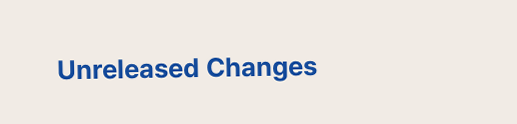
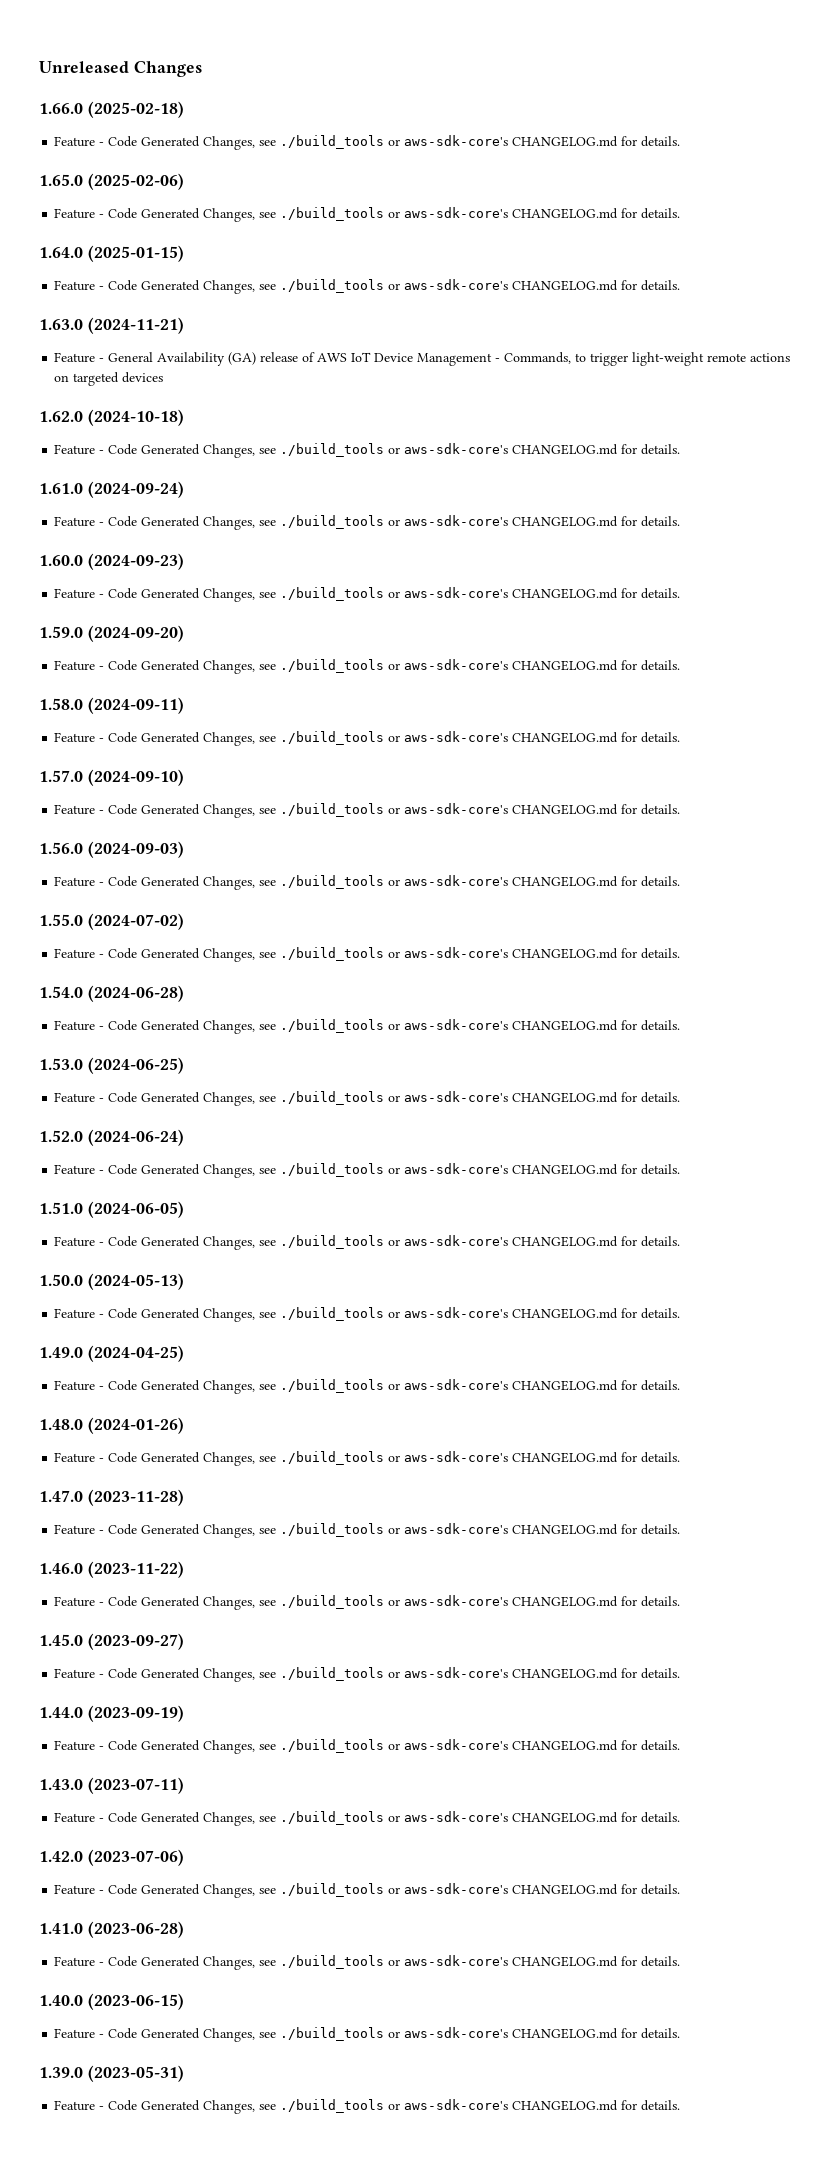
+ 1.66.0 (2025-02-18)
+ Feature - Code Generated Changes, see ./build_tools or aws-sdk-core's CHANGELOG.md for details.
+ 1.65.0 (2025-02-06)
+ Feature - Code Generated Changes, see ./build_tools or aws-sdk-core's CHANGELOG.md for details.
+ 1.64.0 (2025-01-15)
+ Feature - Code Generated Changes, see ./build_tools or aws-sdk-core's CHANGELOG.md for details.
+ 1.63.0 (2024-11-21)
+ Feature - General Availability (GA) release of AWS IoT Device Management - Commands, to trigger light-weight remote actions on targeted devices
+ 1.62.0 (2024-10-18)
+ Feature - Code Generated Changes, see ./build_tools or aws-sdk-core's CHANGELOG.md for details.
+ 1.61.0 (2024-09-24)
+ Feature - Code Generated Changes, see ./build_tools or aws-sdk-core's CHANGELOG.md for details.
+ 1.60.0 (2024-09-23)
+ Feature - Code Generated Changes, see ./build_tools or aws-sdk-core's CHANGELOG.md for details.
+ 1.59.0 (2024-09-20)
+ Feature - Code Generated Changes, see ./build_tools or aws-sdk-core's CHANGELOG.md for details.
+ 1.58.0 (2024-09-11)
+ Feature - Code Generated Changes, see ./build_tools or aws-sdk-core's CHANGELOG.md for details.
+ 1.57.0 (2024-09-10)
+ Feature - Code Generated Changes, see ./build_tools or aws-sdk-core's CHANGELOG.md for details.
+ 1.56.0 (2024-09-03)
+ Feature - Code Generated Changes, see ./build_tools or aws-sdk-core's CHANGELOG.md for details.
+ 1.55.0 (2024-07-02)
+ Feature - Code Generated Changes, see ./build_tools or aws-sdk-core's CHANGELOG.md for details.
+ 1.54.0 (2024-06-28)
+ Feature - Code Generated Changes, see ./build_tools or aws-sdk-core's CHANGELOG.md for details.
+ 1.53.0 (2024-06-25)
+ Feature - Code Generated Changes, see ./build_tools or aws-sdk-core's CHANGELOG.md for details.
+ 1.52.0 (2024-06-24)
+ Feature - Code Generated Changes, see ./build_tools or aws-sdk-core's CHANGELOG.md for details.
+ 1.51.0 (2024-06-05)
+ Feature - Code Generated Changes, see ./build_tools or aws-sdk-core's CHANGELOG.md for details.
+ 1.50.0 (2024-05-13)
+ Feature - Code Generated Changes, see ./build_tools or aws-sdk-core's CHANGELOG.md for details.
+ 1.49.0 (2024-04-25)
+ Feature - Code Generated Changes, see ./build_tools or aws-sdk-core's CHANGELOG.md for details.
+ 1.48.0 (2024-01-26)
+ Feature - Code Generated Changes, see ./build_tools or aws-sdk-core's CHANGELOG.md for details.
+ 1.47.0 (2023-11-28)
+ Feature - Code Generated Changes, see ./build_tools or aws-sdk-core's CHANGELOG.md for details.
+ 1.46.0 (2023-11-22)
+ Feature - Code Generated Changes, see ./build_tools or aws-sdk-core's CHANGELOG.md for details.
+ 1.45.0 (2023-09-27)
+ Feature - Code Generated Changes, see ./build_tools or aws-sdk-core's CHANGELOG.md for details.
+ 1.44.0 (2023-09-19)
+ Feature - Code Generated Changes, see ./build_tools or aws-sdk-core's CHANGELOG.md for details.
+ 1.43.0 (2023-07-11)
+ Feature - Code Generated Changes, see ./build_tools or aws-sdk-core's CHANGELOG.md for details.
+ 1.42.0 (2023-07-06)
+ Feature - Code Generated Changes, see ./build_tools or aws-sdk-core's CHANGELOG.md for details.
+ 1.41.0 (2023-06-28)
+ Feature - Code Generated Changes, see ./build_tools or aws-sdk-core's CHANGELOG.md for details.
+ 1.40.0 (2023-06-15)
+ Feature - Code Generated Changes, see ./build_tools or aws-sdk-core's CHANGELOG.md for details.
+ 1.39.0 (2023-05-31)
+ Feature - Code Generated Changes, see ./build_tools or aws-sdk-core's CHANGELOG.md for details.

